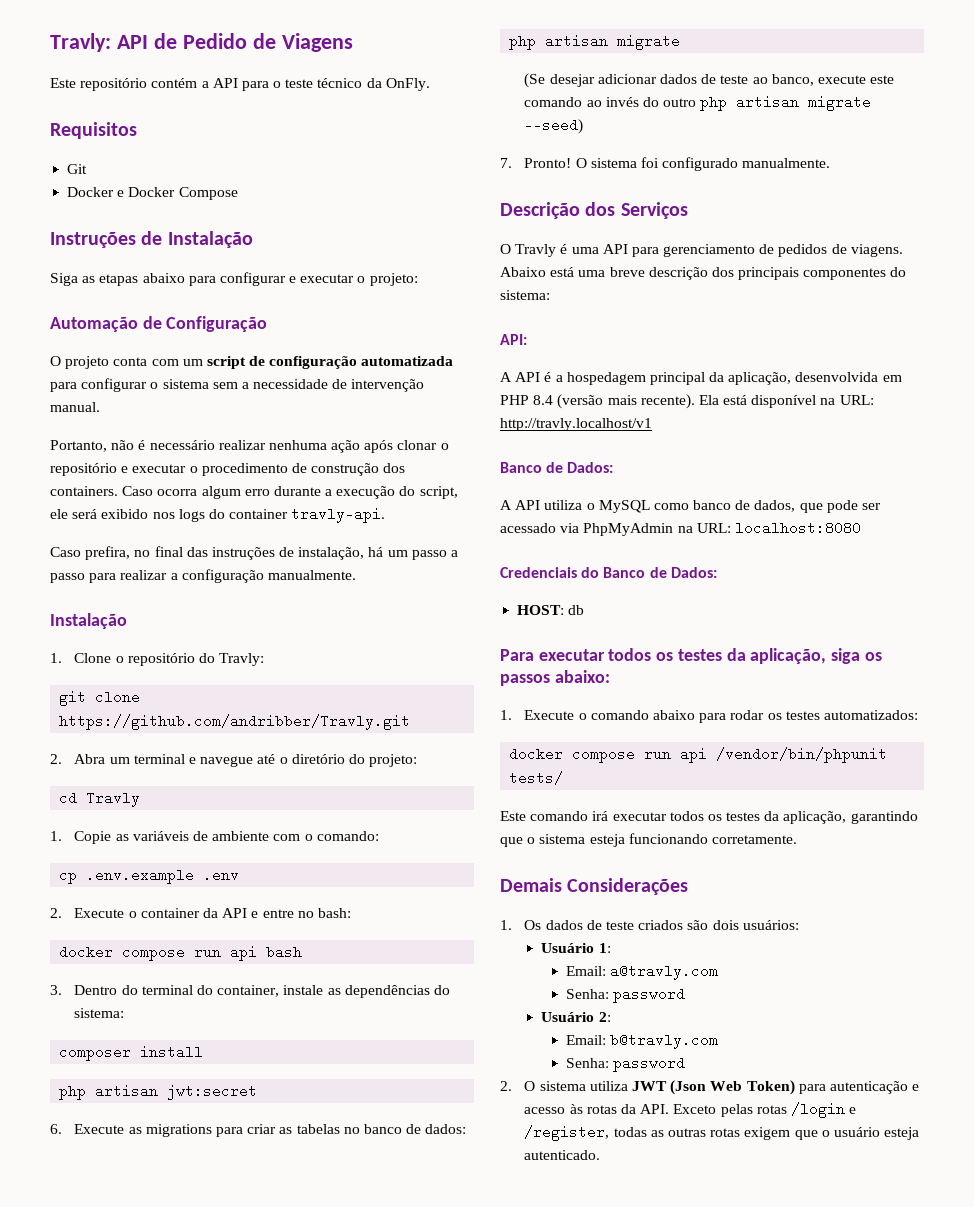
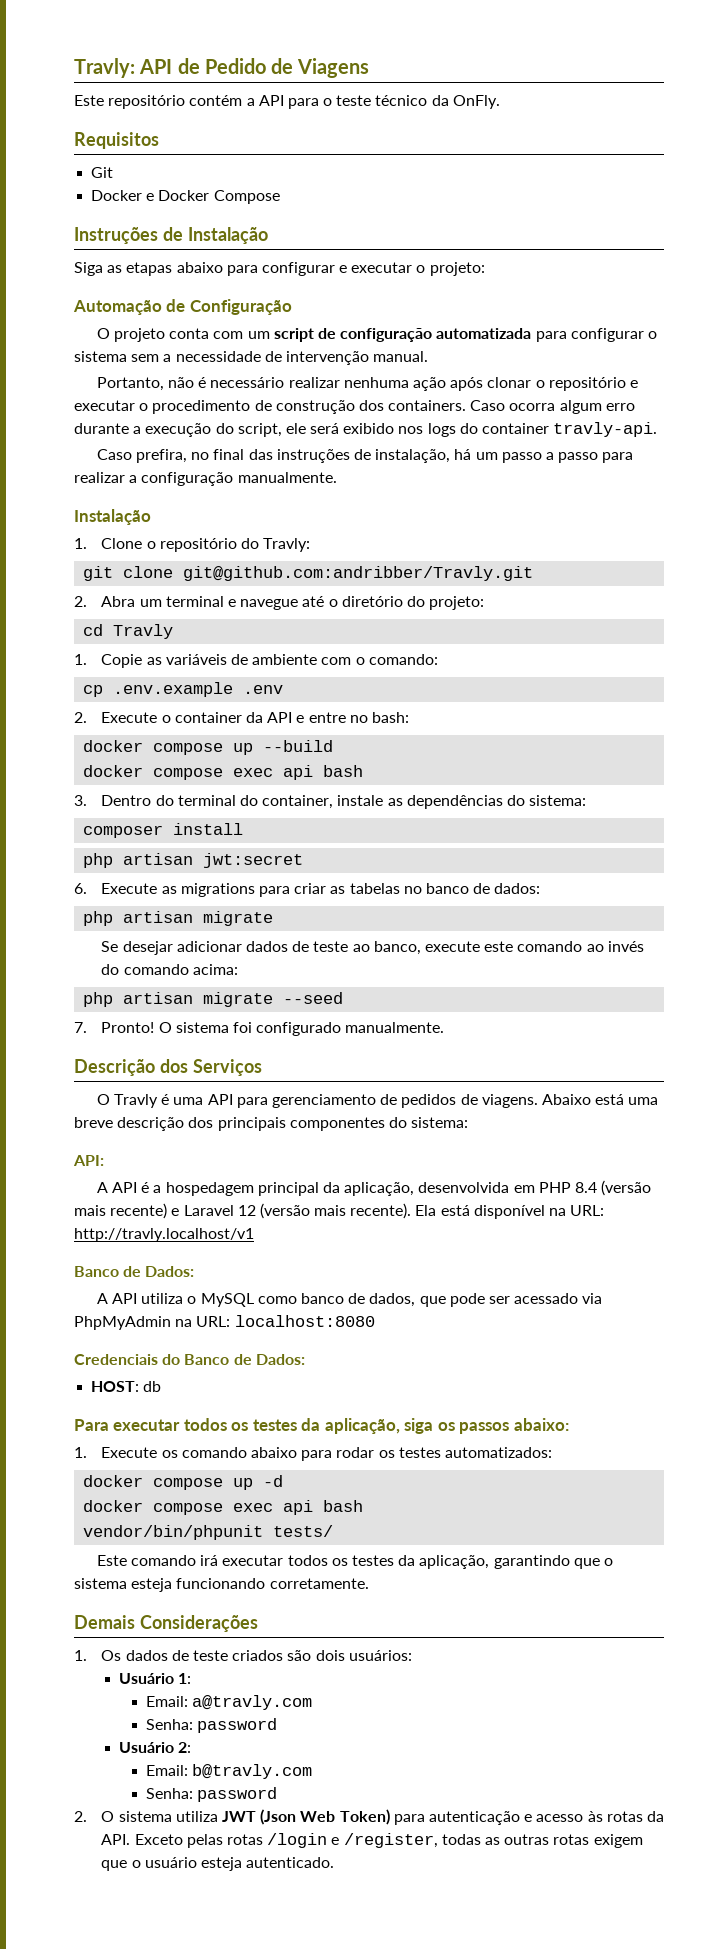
- git clone https://github.com/andribber/Travly.git
+ git clone git@github.com:andribber/Travly.git
- docker compose run api bash
+ docker compose up --build
+ docker compose exec api bash
- (Se desejar adicionar dados de teste ao banco, execute este comando ao invés do outro php artisan migrate --seed)
+ Se desejar adicionar dados de teste ao banco, execute este comando ao invés do comando acima:
+ php artisan migrate --seed
- A API é a hospedagem principal da aplicação, desenvolvida em PHP 8.4 (versão mais recente).
+ A API é a hospedagem principal da aplicação, desenvolvida em PHP 8.4 (versão mais recente) e Laravel 12 (versão mais recente).
- 1. Execute o comando abaixo para rodar os testes automatizados:
+ 1. Execute os comando abaixo para rodar os testes automatizados:
- docker compose run api /vendor/bin/phpunit tests/
+ docker compose up -d
+ docker compose exec api bash
+ vendor/bin/phpunit tests/

